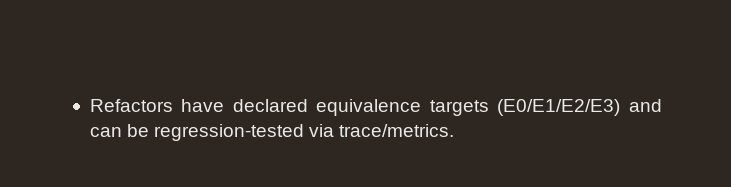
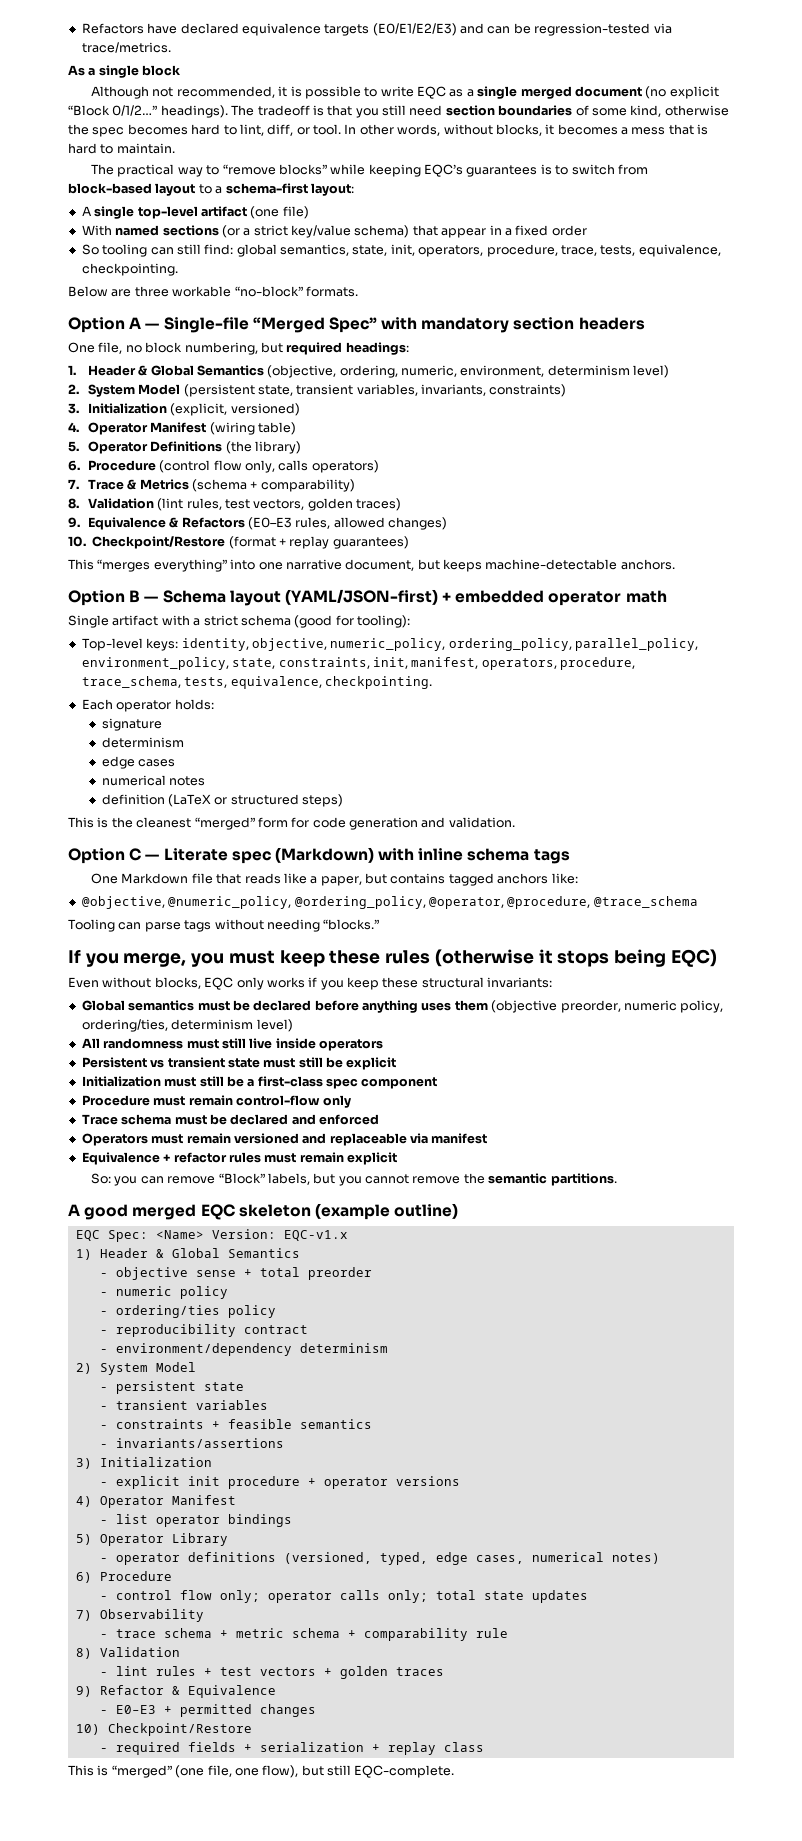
+ As a single block
+ Although not recommended, it is possible to write EQC as a single merged document (no explicit “Block 0/1/2…” headings). The tradeoff is that you still need section boundaries of some kind, otherwise the spec becomes hard to lint, diff, or tool. In other words, without blocks, it becomes a mess that is hard to maintain.
+ The practical way to “remove blocks” while keeping EQC’s guarantees is to switch from block-based layout to a schema-first layout:
+ A single top-level artifact (one file)
+ With named sections (or a strict key/value schema) that appear in a fixed order
+ So tooling can still find: global semantics, state, init, operators, procedure, trace, tests, equivalence, checkpointing.
+ Below are three workable “no-block” formats.
+ Option A — Single-file “Merged Spec” with mandatory section headers
+ One file, no block numbering, but required headings:
+ 1. Header & Global Semantics (objective, ordering, numeric, environment, determinism level)
+ 2. System Model (persistent state, transient variables, invariants, constraints)
+ 3. Initialization (explicit, versioned)
+ 4. Operator Manifest (wiring table)
+ 5. Operator Definitions (the library)
+ 6. Procedure (control flow only, calls operators)
+ 7. Trace & Metrics (schema + comparability)
+ 8. Validation (lint rules, test vectors, golden traces)
+ 9. Equivalence & Refactors (E0–E3 rules, allowed changes)
+ 10. Checkpoint/Restore (format + replay guarantees)
+ This “merges everything” into one narrative document, but keeps machine-detectable anchors.
+ Option B — Schema layout (YAML/JSON-first) + embedded operator math
+ Single artifact with a strict schema (good for tooling):
+ Top-level keys: identity, objective, numeric_policy, ordering_policy, parallel_policy, environment_policy, state, constraints, init, manifest, operators, procedure, trace_schema, tests, equivalence, checkpointing.
+ Each operator holds:
+ signature
+ determinism
+ edge cases
+ numerical notes
+ definition (LaTeX or structured steps)
+ This is the cleanest “merged” form for code generation and validation.
+ Option C — Literate spec (Markdown) with inline schema tags
+ One Markdown file that reads like a paper, but contains tagged anchors like:
+ @objective, @numeric_policy, @ordering_policy, @operator, @procedure, @trace_schema
+ Tooling can parse tags without needing “blocks.”
+ If you merge, you must keep these rules (otherwise it stops being EQC)
+ Even without blocks, EQC only works if you keep these structural invariants:
+ Global semantics must be declared before anything uses them (objective preorder, numeric policy, ordering/ties, determinism level)
+ All randomness must still live inside operators
+ Persistent vs transient state must still be explicit
+ Initialization must still be a first-class spec component
+ Procedure must remain control-flow only
+ Trace schema must be declared and enforced
+ Operators must remain versioned and replaceable via manifest
+ Equivalence + refactor rules must remain explicit
+ So: you can remove “Block” labels, but you cannot remove the semantic partitions.
+ A good merged EQC skeleton (example outline)
+ EQC Spec: <Name> Version: EQC-v1.x
+ 1) Header & Global Semantics
+ - objective sense + total preorder
+ - numeric policy
+ - ordering/ties policy
+ - reproducibility contract
+ - environment/dependency determinism
+ 2) System Model
+ - persistent state
+ - transient variables
+ - constraints + feasible semantics
+ - invariants/assertions
+ 3) Initialization
+ - explicit init procedure + operator versions
+ 4) Operator Manifest
+ - list operator bindings
+ 5) Operator Library
+ - operator definitions (versioned, typed, edge cases, numerical notes)
+ 6) Procedure
+ - control flow only; operator calls only; total state updates
+ 7) Observability
+ - trace schema + metric schema + comparability rule
+ 8) Validation
+ - lint rules + test vectors + golden traces
+ 9) Refactor & Equivalence
+ - E0–E3 + permitted changes
+ 10) Checkpoint/Restore
+ - required fields + serialization + replay class
+ This is “merged” (one file, one flow), but still EQC-complete.

